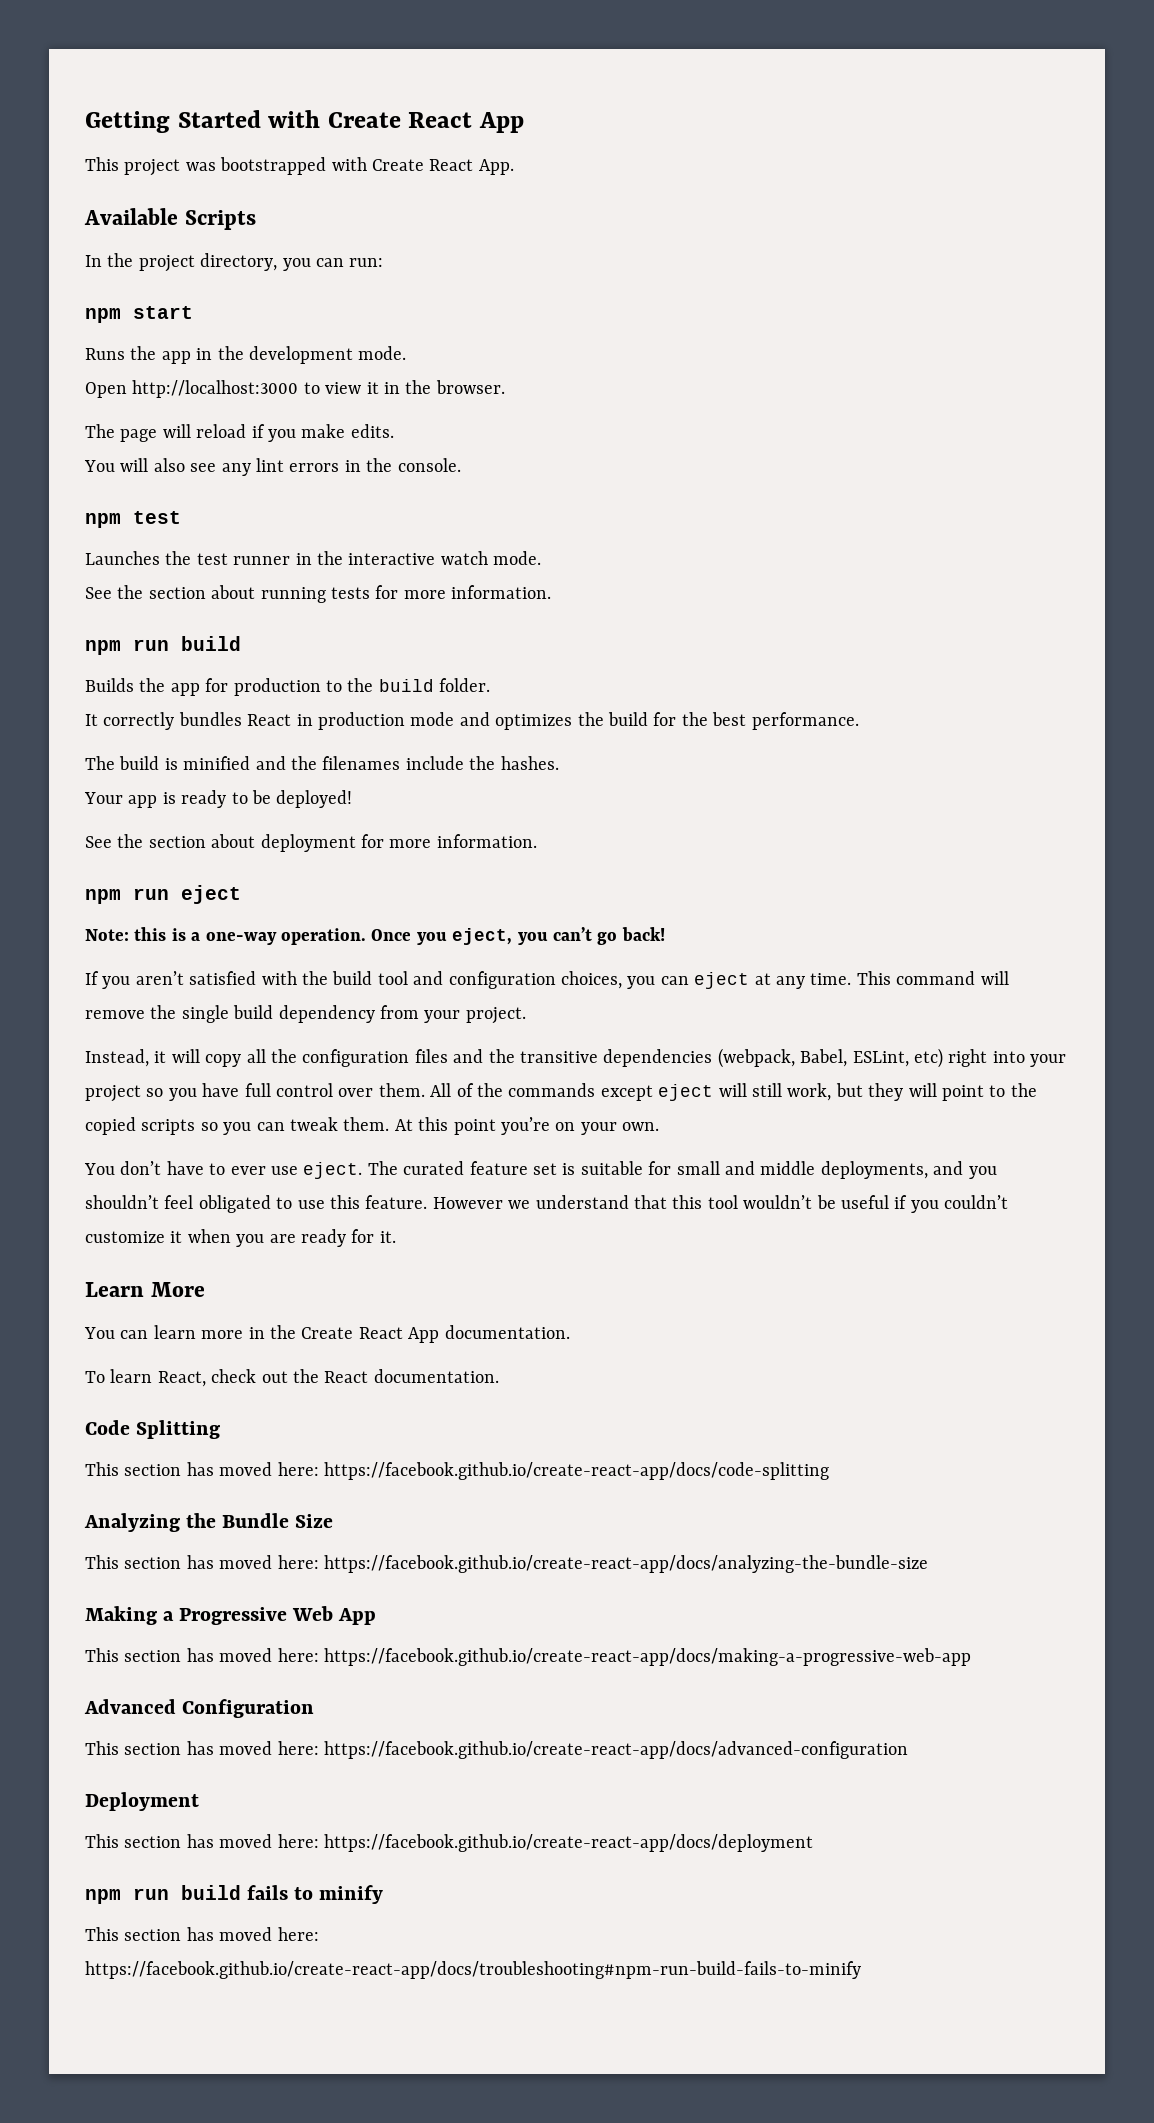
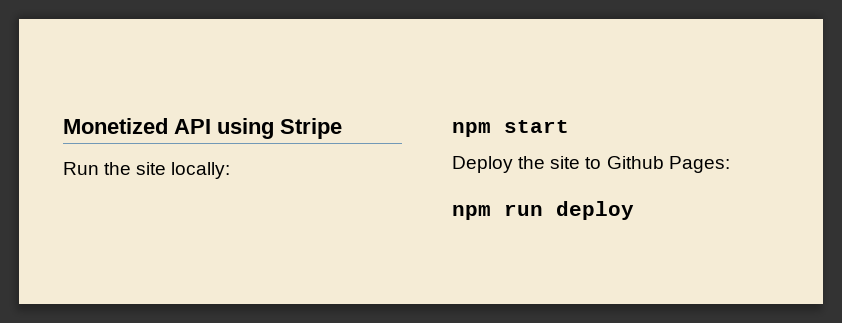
- Getting Started with Create React App
- This project was bootstrapped with Create React App.
- Available Scripts
- In the project directory, you can run:
+ Monetized API using Stripe
+ Run the site locally:
  npm start
- Runs the app in the development mode.
- Open http://localhost:3000 to view it in the browser.
- The page will reload if you make edits.
- You will also see any lint errors in the console.
- npm test
- Launches the test runner in the interactive watch mode.
- See the section about running tests for more information.
- npm run build
- Builds the app for production to the build folder.
- It correctly bundles React in production mode and optimizes the build for the best performance.
- The build is minified and the filenames include the hashes.
- Your app is ready to be deployed!
- See the section about deployment for more information.
- npm run eject
- Note: this is a one-way operation. Once you eject, you can’t go back!
- If you aren’t satisfied with the build tool and configuration choices, you can eject at any time. This command will remove the single build dependency from your project.
- Instead, it will copy all the configuration files and the transitive dependencies (webpack, Babel, ESLint, etc) right into your project so you have full control over them. All of the commands except eject will still work, but they will point to the copied scripts so you can tweak them. At this point you’re on your own.
- You don’t have to ever use eject. The curated feature set is suitable for small and middle deployments, and you shouldn’t feel obligated to use this feature. However we understand that this tool wouldn’t be useful if you couldn’t customize it when you are ready for it.
- Learn More
- You can learn more in the Create React App documentation.
- To learn React, check out the React documentation.
- Code Splitting
- This section has moved here: https://facebook.github.io/create-react-app/docs/code-splitting
- Analyzing the Bundle Size
- This section has moved here: https://facebook.github.io/create-react-app/docs/analyzing-the-bundle-size
- Making a Progressive Web App
- This section has moved here: https://facebook.github.io/create-react-app/docs/making-a-progressive-web-app
- Advanced Configuration
- This section has moved here: https://facebook.github.io/create-react-app/docs/advanced-configuration
- Deployment
- This section has moved here: https://facebook.github.io/create-react-app/docs/deployment
- npm run build fails to minify
- This section has moved here: https://facebook.github.io/create-react-app/docs/troubleshooting#npm-run-build-fails-to-minify
+ Deploy the site to Github Pages:
+ npm run deploy

